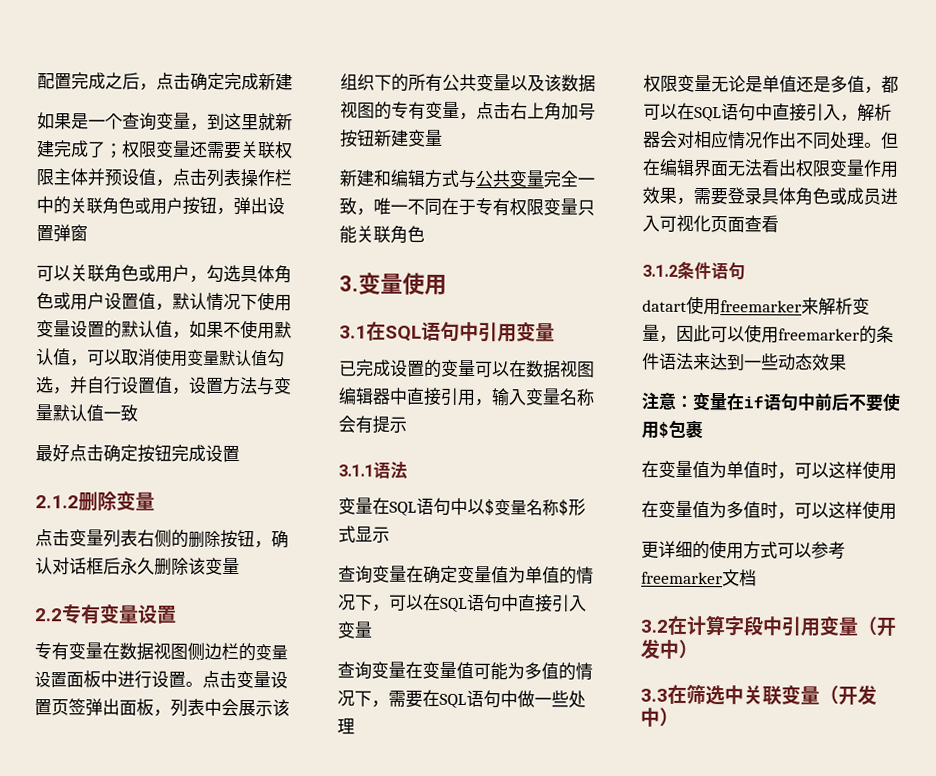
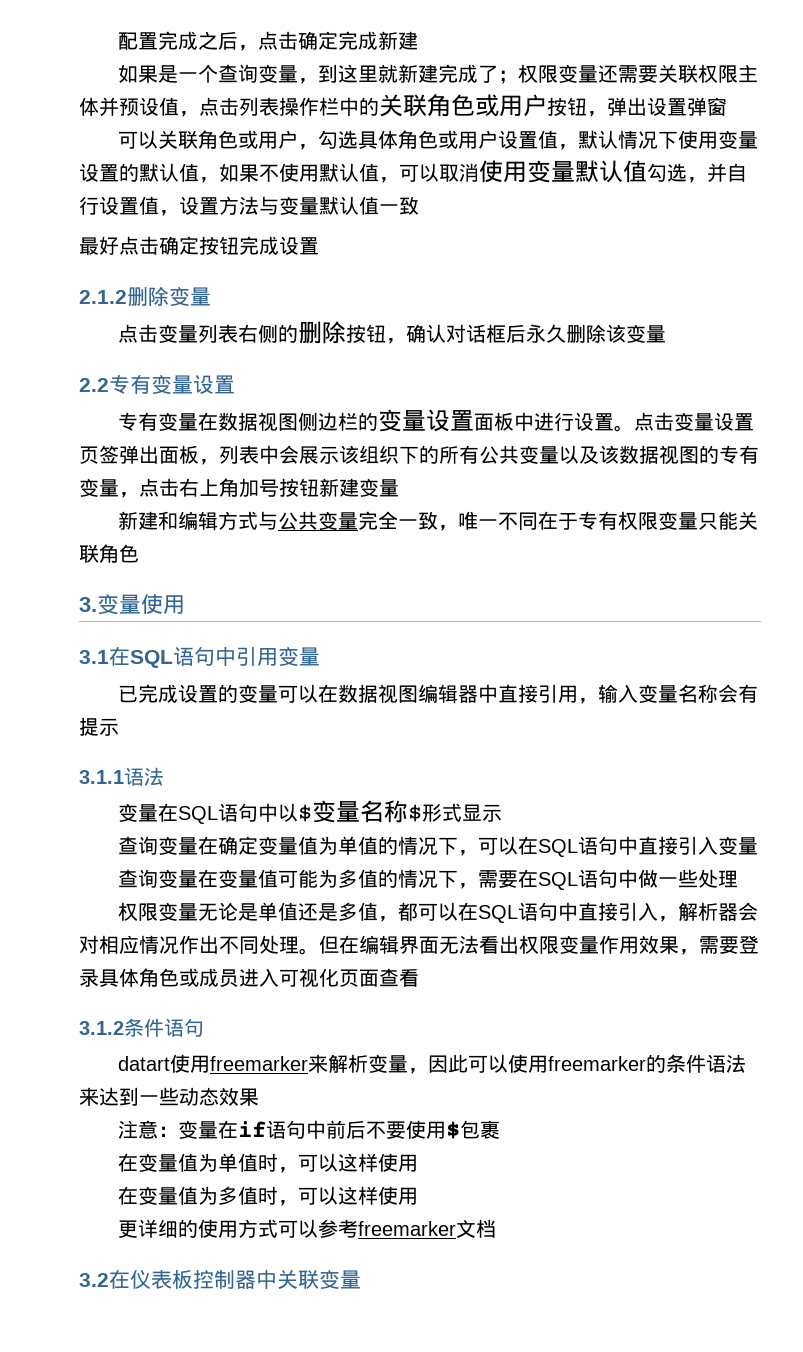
- 3.2在计算字段中引用变量（开发中）
- 3.3在筛选中关联变量（开发中）
+ 3.2在仪表板控制器中关联变量

